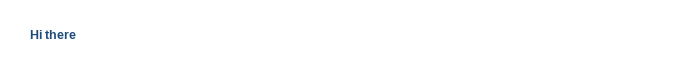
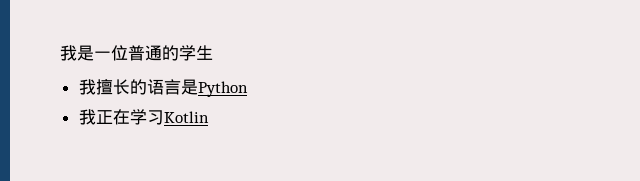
- Hi there
+ 我是一位普通的学生
+ 我擅长的语言是Python
+ 我正在学习Kotlin

